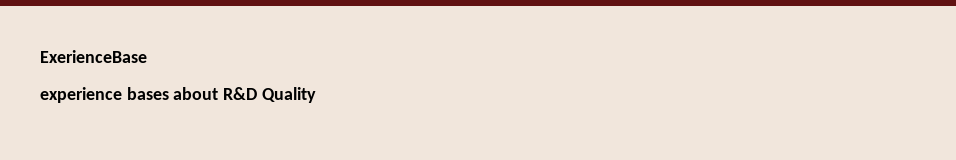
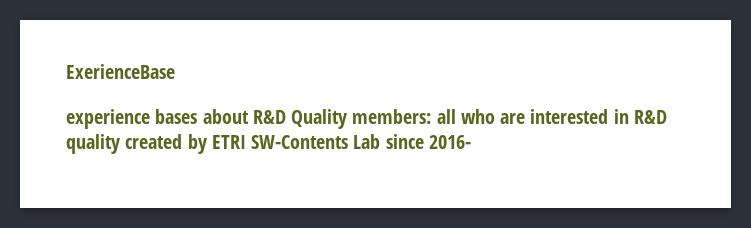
- experience bases about R&D Quality
+ experience bases about R&D Quality members: all who are interested in R&D quality created by ETRI SW-Contents Lab since 2016-

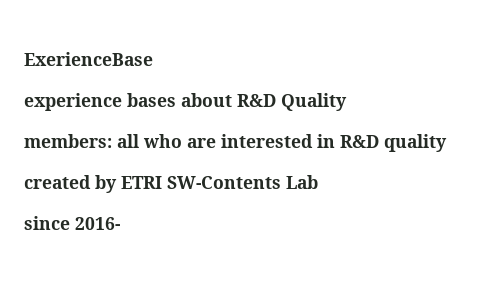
- experience bases about R&D Quality members: all who are interested in R&D quality created by ETRI SW-Contents Lab since 2016-
+ experience bases about R&D Quality
+ members: all who are interested in R&D quality
+ created by ETRI SW-Contents Lab
+ since 2016-

